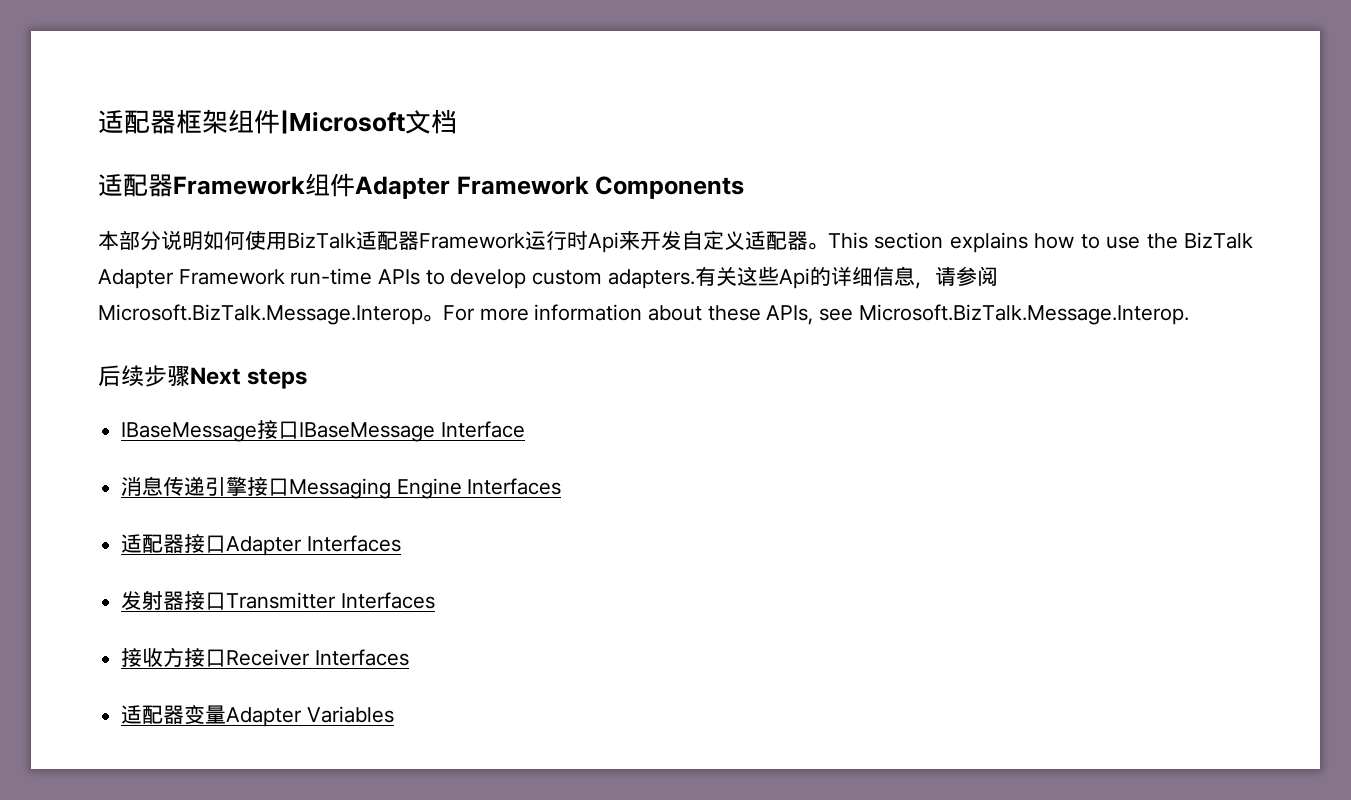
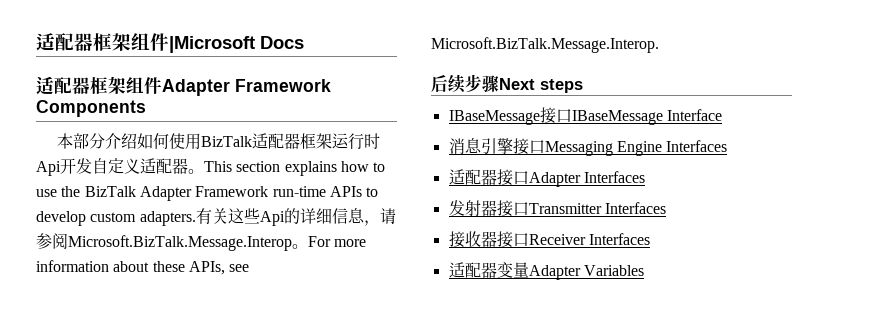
- 适配器框架组件|Microsoft文档
- 适配器Framework组件Adapter Framework Components
+ 适配器框架组件|Microsoft Docs
+ 适配器框架组件Adapter Framework Components
- 本部分说明如何使用BizTalk适配器Framework运行时Api来开发自定义适配器。
+ 本部分介绍如何使用BizTalk适配器框架运行时Api开发自定义适配器。
- 消息传递引擎接口Messaging Engine Interfaces
+ 消息引擎接口Messaging Engine Interfaces
- 接收方接口Receiver Interfaces
+ 接收器接口Receiver Interfaces

